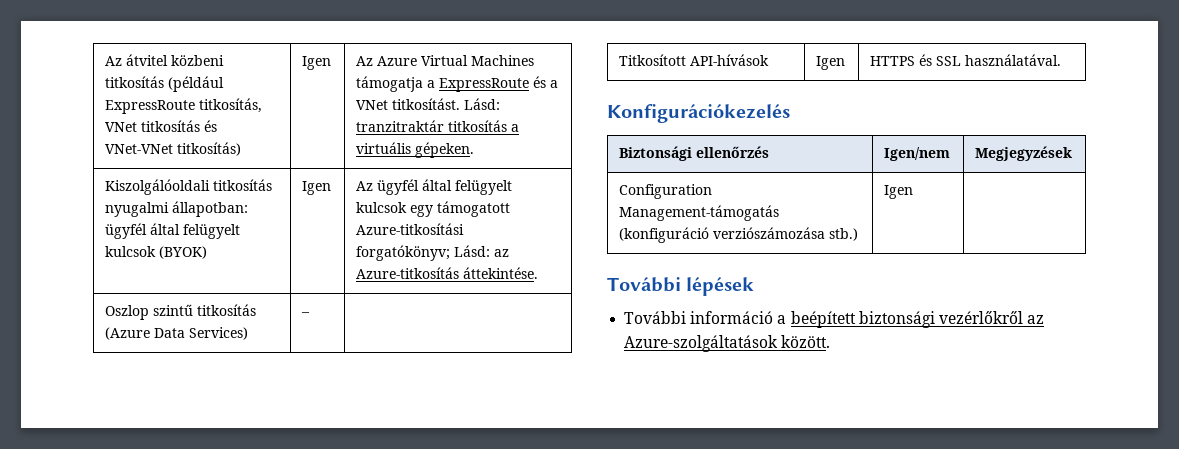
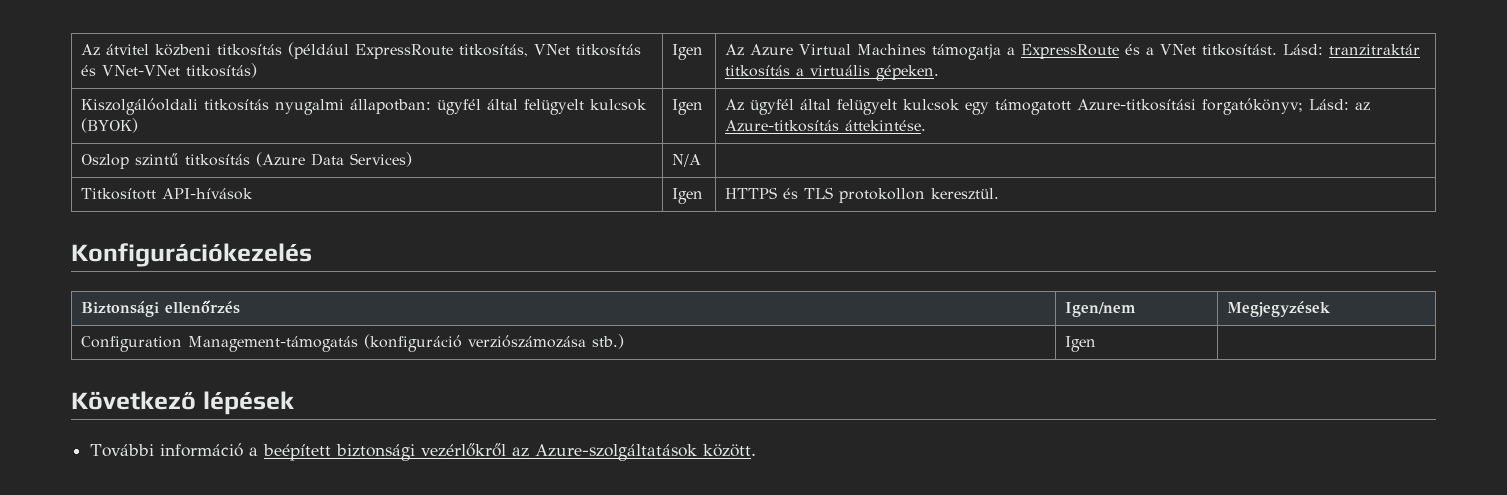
- Oszlop szintű titkosítás (Azure Data Services) | – |
+ Oszlop szintű titkosítás (Azure Data Services) | N/A |
- Titkosított API-hívások | Igen | HTTPS és SSL használatával.
+ Titkosított API-hívások | Igen | HTTPS és TLS protokollon keresztül.
- További lépések
+ Következő lépések

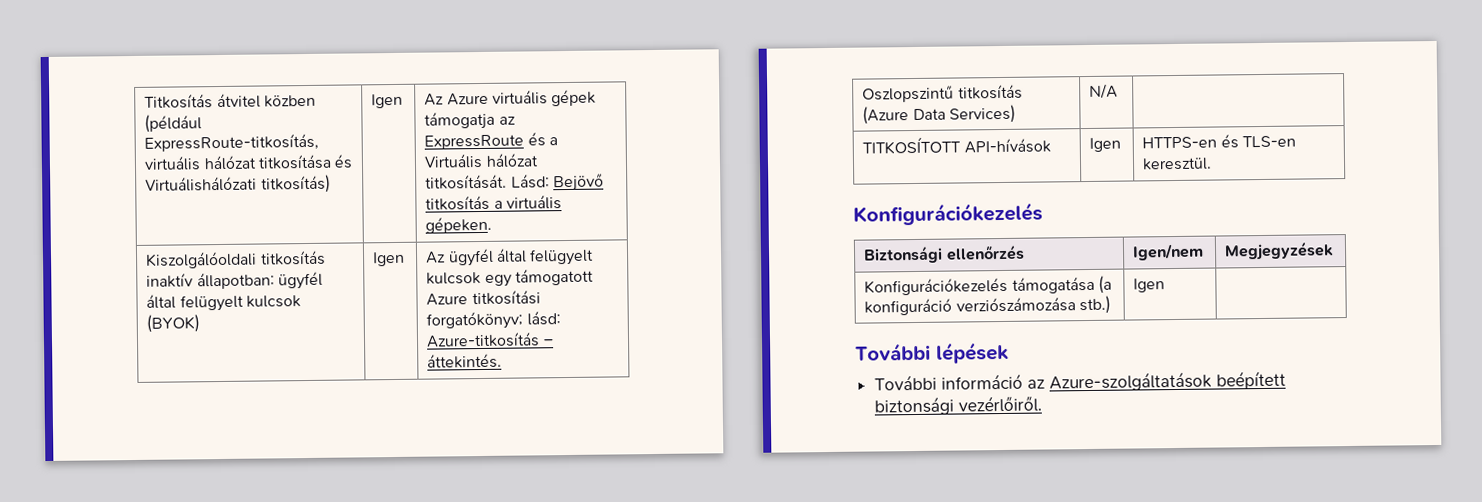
- Az átvitel közbeni titkosítás (például ExpressRoute titkosítás, VNet titkosítás és VNet-VNet titkosítás) | Igen | Az Azure Virtual Machines támogatja a ExpressRoute és a VNet titkosítást. Lásd: tranzitraktár titkosítás a virtuális gépeken.
+ Titkosítás átvitel közben (például ExpressRoute-titkosítás, virtuális hálózat titkosítása és Virtuálishálózati titkosítás) | Igen | Az Azure virtuális gépek támogatja az ExpressRoute és a Virtuális hálózat titkosítását. Lásd: Bejövő titkosítás a virtuális gépeken.
- Kiszolgálóoldali titkosítás nyugalmi állapotban: ügyfél által felügyelt kulcsok (BYOK) | Igen | Az ügyfél által felügyelt kulcsok egy támogatott Azure-titkosítási forgatókönyv; Lásd: az Azure-titkosítás áttekintése.
- Oszlop szintű titkosítás (Azure Data Services) | N/A |
+ Kiszolgálóoldali titkosítás inaktív állapotban: ügyfél által felügyelt kulcsok (BYOK) | Igen | Az ügyfél által felügyelt kulcsok egy támogatott Azure titkosítási forgatókönyv; lásd: Azure-titkosítás – áttekintés.
+ Oszlopszintű titkosítás (Azure Data Services) | N/A |
- Titkosított API-hívások | Igen | HTTPS és TLS protokollon keresztül.
+ TITKOSÍTOTT API-hívások | Igen | HTTPS-en és TLS-en keresztül.
- Configuration Management-támogatás (konfiguráció verziószámozása stb.) | Igen |
+ Konfigurációkezelés támogatása (a konfiguráció verziószámozása stb.) | Igen |
- Következő lépések
+ További lépések
- További információ a beépített biztonsági vezérlőkről az Azure-szolgáltatások között.
+ További információ az Azure-szolgáltatások beépített biztonsági vezérlőiről.

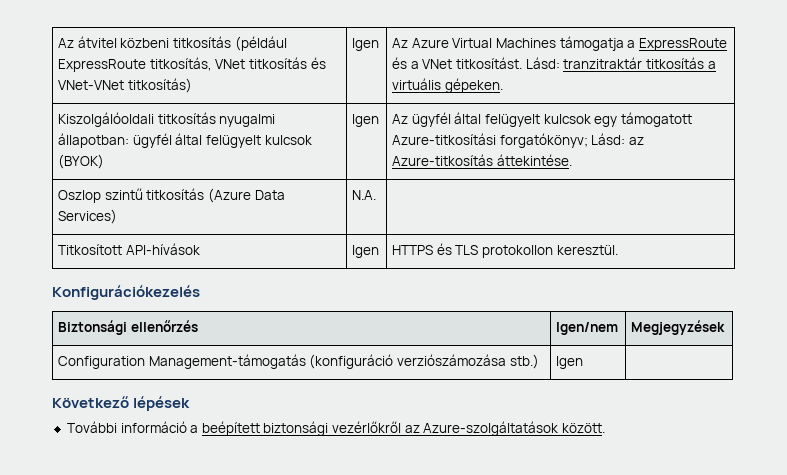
- Titkosítás átvitel közben (például ExpressRoute-titkosítás, virtuális hálózat titkosítása és Virtuálishálózati titkosítás) | Igen | Az Azure virtuális gépek támogatja az ExpressRoute és a Virtuális hálózat titkosítását. Lásd: Bejövő titkosítás a virtuális gépeken.
+ Az átvitel közbeni titkosítás (például ExpressRoute titkosítás, VNet titkosítás és VNet-VNet titkosítás) | Igen | Az Azure Virtual Machines támogatja a ExpressRoute és a VNet titkosítást. Lásd: tranzitraktár titkosítás a virtuális gépeken.
- Kiszolgálóoldali titkosítás inaktív állapotban: ügyfél által felügyelt kulcsok (BYOK) | Igen | Az ügyfél által felügyelt kulcsok egy támogatott Azure titkosítási forgatókönyv; lásd: Azure-titkosítás – áttekintés.
- Oszlopszintű titkosítás (Azure Data Services) | N/A |
- TITKOSÍTOTT API-hívások | Igen | HTTPS-en és TLS-en keresztül.
+ Kiszolgálóoldali titkosítás nyugalmi állapotban: ügyfél által felügyelt kulcsok (BYOK) | Igen | Az ügyfél által felügyelt kulcsok egy támogatott Azure-titkosítási forgatókönyv; Lásd: az Azure-titkosítás áttekintése.
+ Oszlop szintű titkosítás (Azure Data Services) | N.A. |
+ Titkosított API-hívások | Igen | HTTPS és TLS protokollon keresztül.
- Konfigurációkezelés támogatása (a konfiguráció verziószámozása stb.) | Igen |
+ Configuration Management-támogatás (konfiguráció verziószámozása stb.) | Igen |
- További lépések
+ Következő lépések
- További információ az Azure-szolgáltatások beépített biztonsági vezérlőiről.
+ További információ a beépített biztonsági vezérlőkről az Azure-szolgáltatások között.

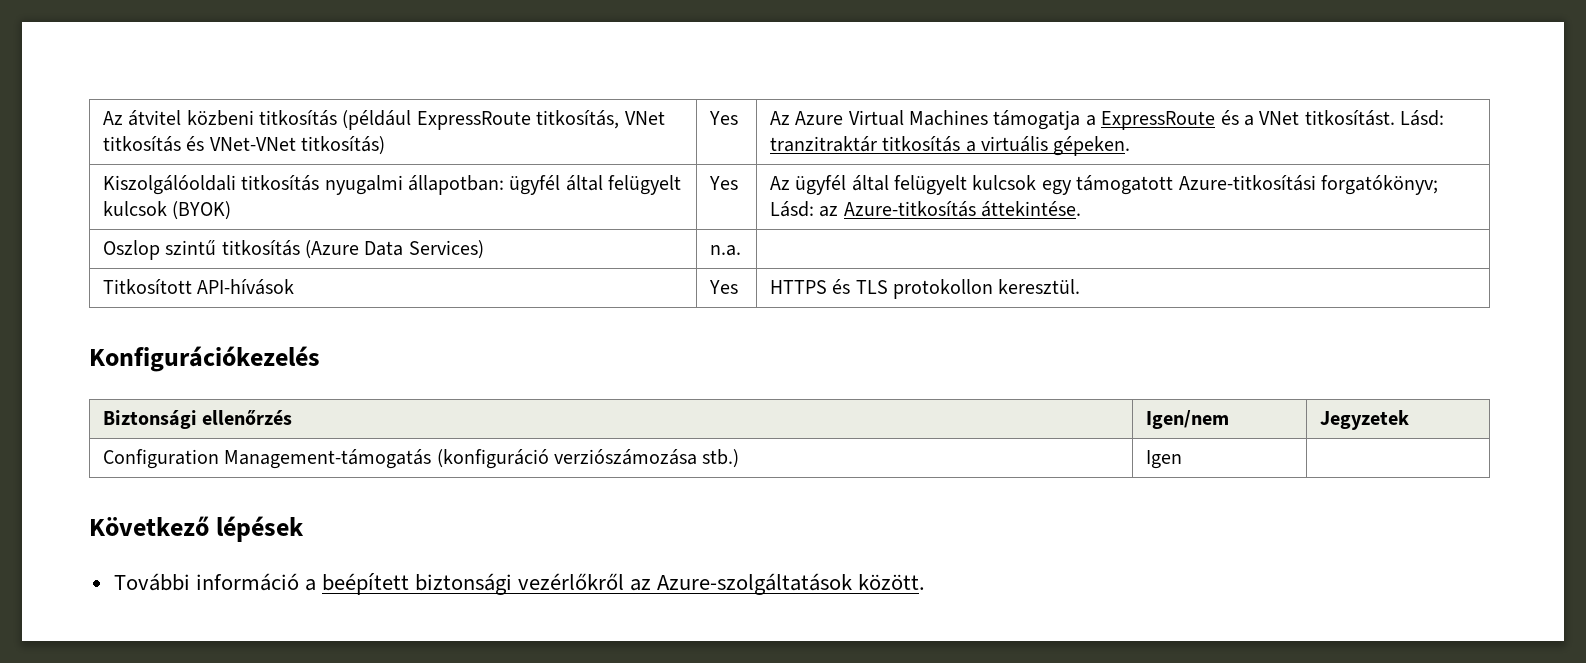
- Az átvitel közbeni titkosítás (például ExpressRoute titkosítás, VNet titkosítás és VNet-VNet titkosítás) | Igen | Az Azure Virtual Machines támogatja a ExpressRoute és a VNet titkosítást. Lásd: tranzitraktár titkosítás a virtuális gépeken.
+ Az átvitel közbeni titkosítás (például ExpressRoute titkosítás, VNet titkosítás és VNet-VNet titkosítás) | Yes | Az Azure Virtual Machines támogatja a ExpressRoute és a VNet titkosítást. Lásd: tranzitraktár titkosítás a virtuális gépeken.
- Kiszolgálóoldali titkosítás nyugalmi állapotban: ügyfél által felügyelt kulcsok (BYOK) | Igen | Az ügyfél által felügyelt kulcsok egy támogatott Azure-titkosítási forgatókönyv; Lásd: az Azure-titkosítás áttekintése.
+ Kiszolgálóoldali titkosítás nyugalmi állapotban: ügyfél által felügyelt kulcsok (BYOK) | Yes | Az ügyfél által felügyelt kulcsok egy támogatott Azure-titkosítási forgatókönyv; Lásd: az Azure-titkosítás áttekintése.
- Oszlop szintű titkosítás (Azure Data Services) | N.A. |
+ Oszlop szintű titkosítás (Azure Data Services) | n.a. |
- Titkosított API-hívások | Igen | HTTPS és TLS protokollon keresztül.
+ Titkosított API-hívások | Yes | HTTPS és TLS protokollon keresztül.
- Biztonsági ellenőrzés | Igen/nem | Megjegyzések
+ Biztonsági ellenőrzés | Igen/nem | Jegyzetek

